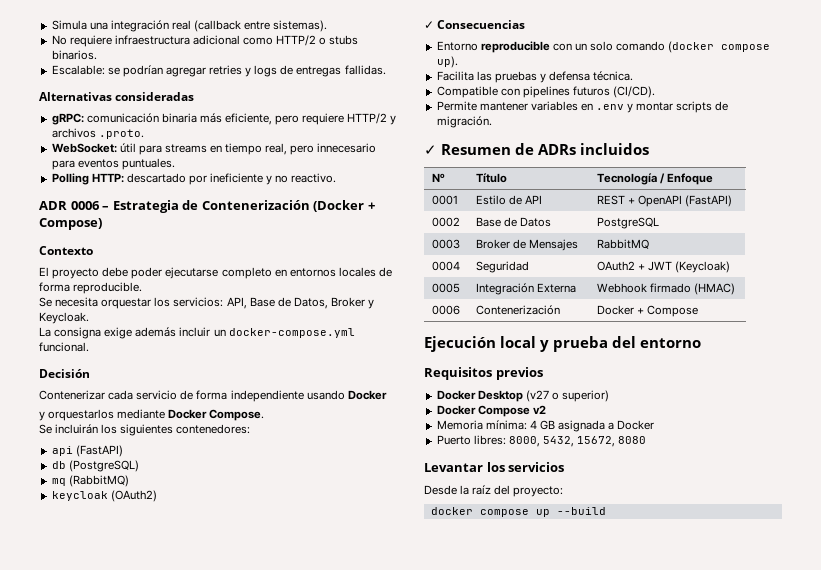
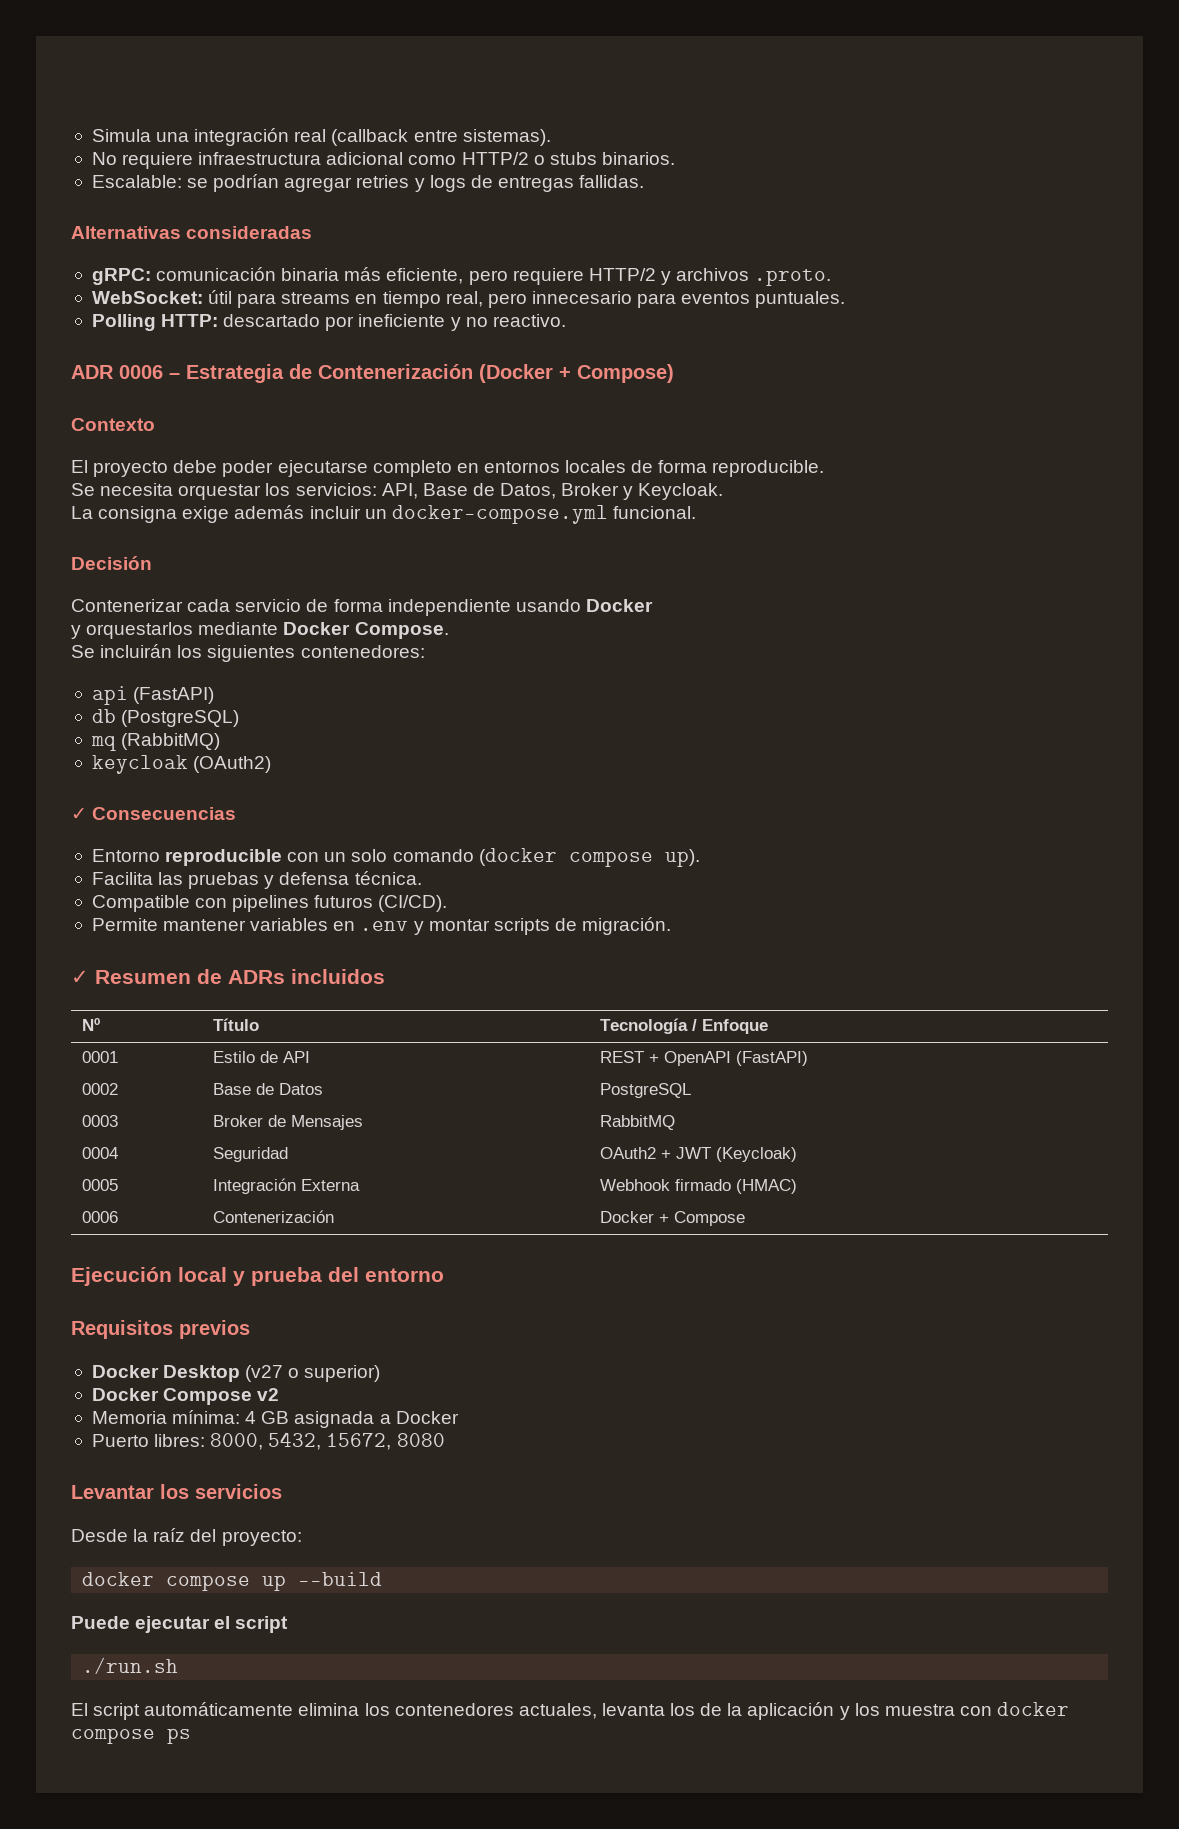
+ Puede ejecutar el script
+ ./run.sh
+ El script automáticamente elimina los contenedores actuales, levanta los de la aplicación y los muestra con docker compose ps

